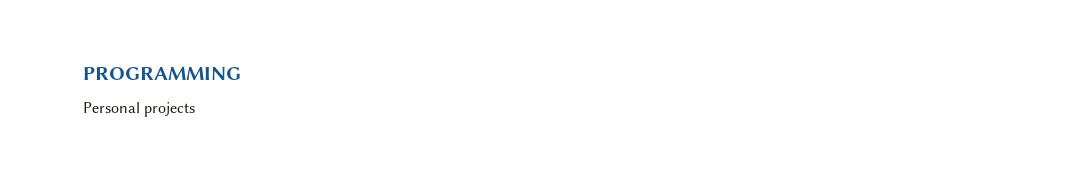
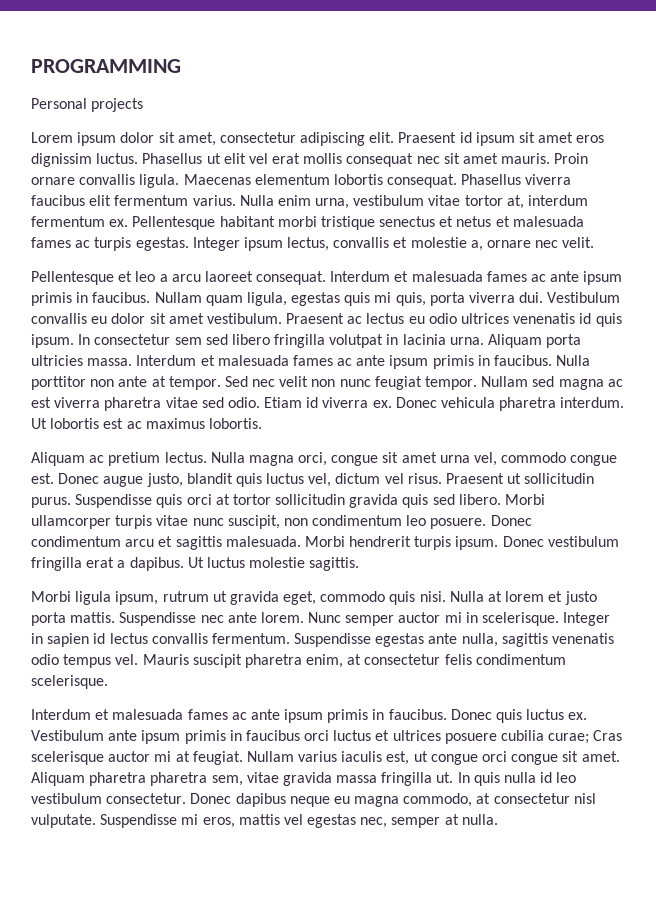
+ Lorem ipsum dolor sit amet, consectetur adipiscing elit. Praesent id ipsum sit amet eros dignissim luctus. Phasellus ut elit vel erat mollis consequat nec sit amet mauris. Proin ornare convallis ligula. Maecenas elementum lobortis consequat. Phasellus viverra faucibus elit fermentum varius. Nulla enim urna, vestibulum vitae tortor at, interdum fermentum ex. Pellentesque habitant morbi tristique senectus et netus et malesuada fames ac turpis egestas. Integer ipsum lectus, convallis et molestie a, ornare nec velit.
+ Pellentesque et leo a arcu laoreet consequat. Interdum et malesuada fames ac ante ipsum primis in faucibus. Nullam quam ligula, egestas quis mi quis, porta viverra dui. Vestibulum convallis eu dolor sit amet vestibulum. Praesent ac lectus eu odio ultrices venenatis id quis ipsum. In consectetur sem sed libero fringilla volutpat in lacinia urna. Aliquam porta ultricies massa. Interdum et malesuada fames ac ante ipsum primis in faucibus. Nulla porttitor non ante at tempor. Sed nec velit non nunc feugiat tempor. Nullam sed magna ac est viverra pharetra vitae sed odio. Etiam id viverra ex. Donec vehicula pharetra interdum. Ut lobortis est ac maximus lobortis.
+ Aliquam ac pretium lectus. Nulla magna orci, congue sit amet urna vel, commodo congue est. Donec augue justo, blandit quis luctus vel, dictum vel risus. Praesent ut sollicitudin purus. Suspendisse quis orci at tortor sollicitudin gravida quis sed libero. Morbi ullamcorper turpis vitae nunc suscipit, non condimentum leo posuere. Donec condimentum arcu et sagittis malesuada. Morbi hendrerit turpis ipsum. Donec vestibulum fringilla erat a dapibus. Ut luctus molestie sagittis.
+ Morbi ligula ipsum, rutrum ut gravida eget, commodo quis nisi. Nulla at lorem et justo porta mattis. Suspendisse nec ante lorem. Nunc semper auctor mi in scelerisque. Integer in sapien id lectus convallis fermentum. Suspendisse egestas ante nulla, sagittis venenatis odio tempus vel. Mauris suscipit pharetra enim, at consectetur felis condimentum scelerisque.
+ Interdum et malesuada fames ac ante ipsum primis in faucibus. Donec quis luctus ex. Vestibulum ante ipsum primis in faucibus orci luctus et ultrices posuere cubilia curae; Cras scelerisque auctor mi at feugiat. Nullam varius iaculis est, ut congue orci congue sit amet. Aliquam pharetra pharetra sem, vitae gravida massa fringilla ut. In quis nulla id leo vestibulum consectetur. Donec dapibus neque eu magna commodo, at consectetur nisl vulputate. Suspendisse mi eros, mattis vel egestas nec, semper at nulla.

